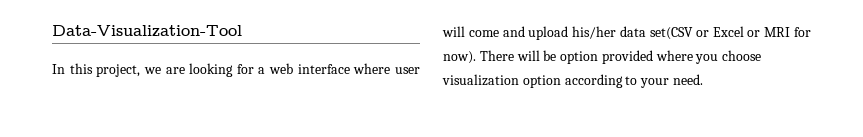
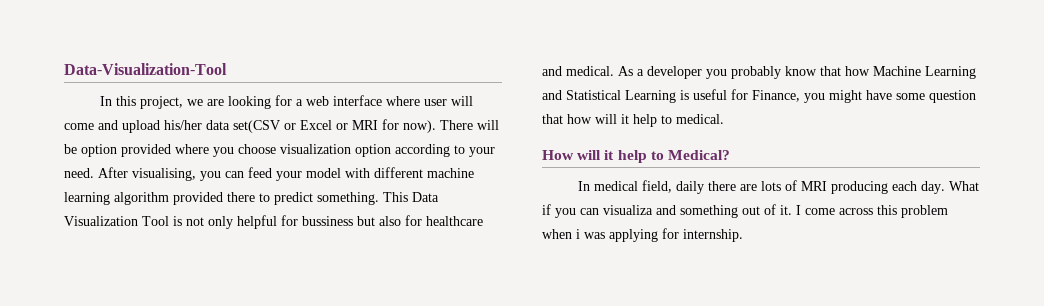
+ After visualising, you can feed your model with different machine learning algorithm provided there to predict something. This Data Visualization Tool is not only helpful for bussiness but also for healthcare and medical. As a developer you probably know that how Machine Learning and Statistical Learning is useful for Finance, you might have some question that how will it help to medical.
+ How will it help to Medical?
+ In medical field, daily there are lots of MRI producing each day. What if you can visualiza and something out of it. I come across this problem when i was applying for internship.

